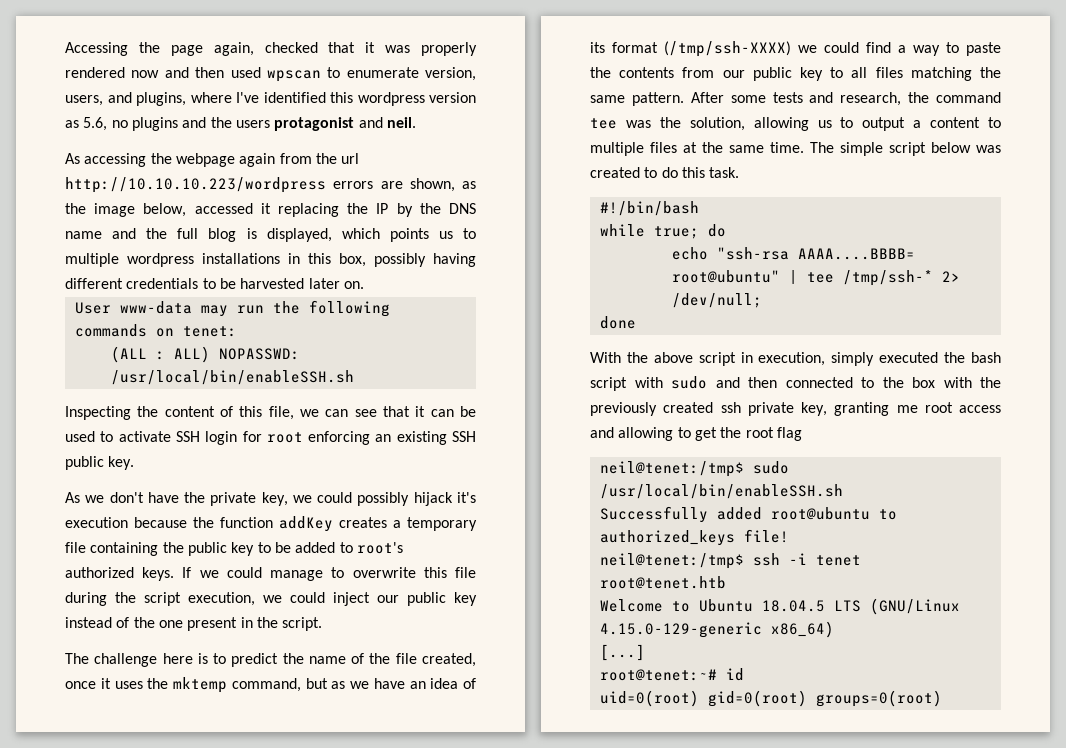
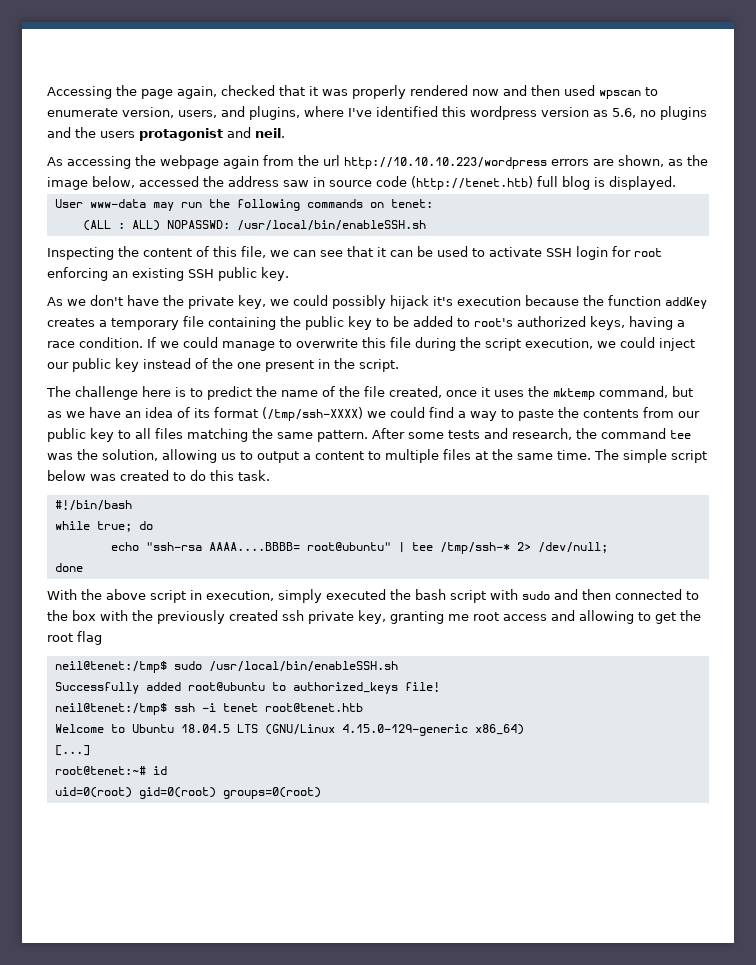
- As accessing the webpage again from the url http://10.10.10.223/wordpress errors are shown, as the image below, accessed it replacing the IP by the DNS name and the full blog is displayed, which points us to multiple wordpress installations in this box, possibly having different credentials to be harvested later on.
+ As accessing the webpage again from the url http://10.10.10.223/wordpress errors are shown, as the image below, accessed the address saw in source code (http://tenet.htb) full blog is displayed.
- As we don't have the private key, we could possibly hijack it's execution because the function addKey creates a temporary file containing the public key to be added to root's authorized keys.
+ As we don't have the private key, we could possibly hijack it's execution because the function addKey creates a temporary file containing the public key to be added to root's authorized keys, having a race condition.

